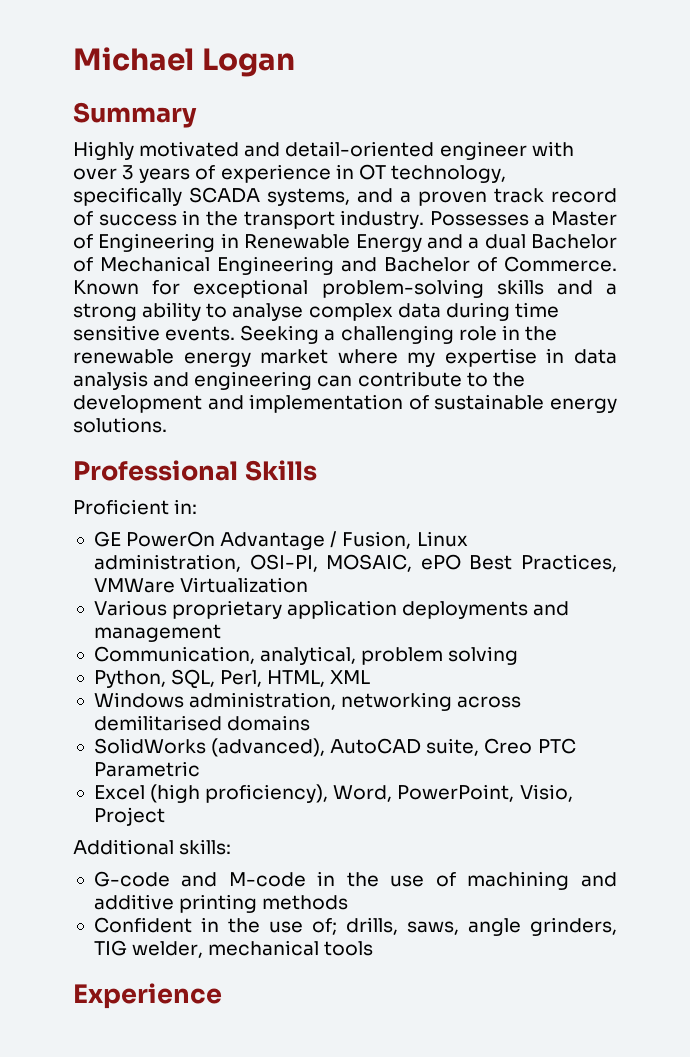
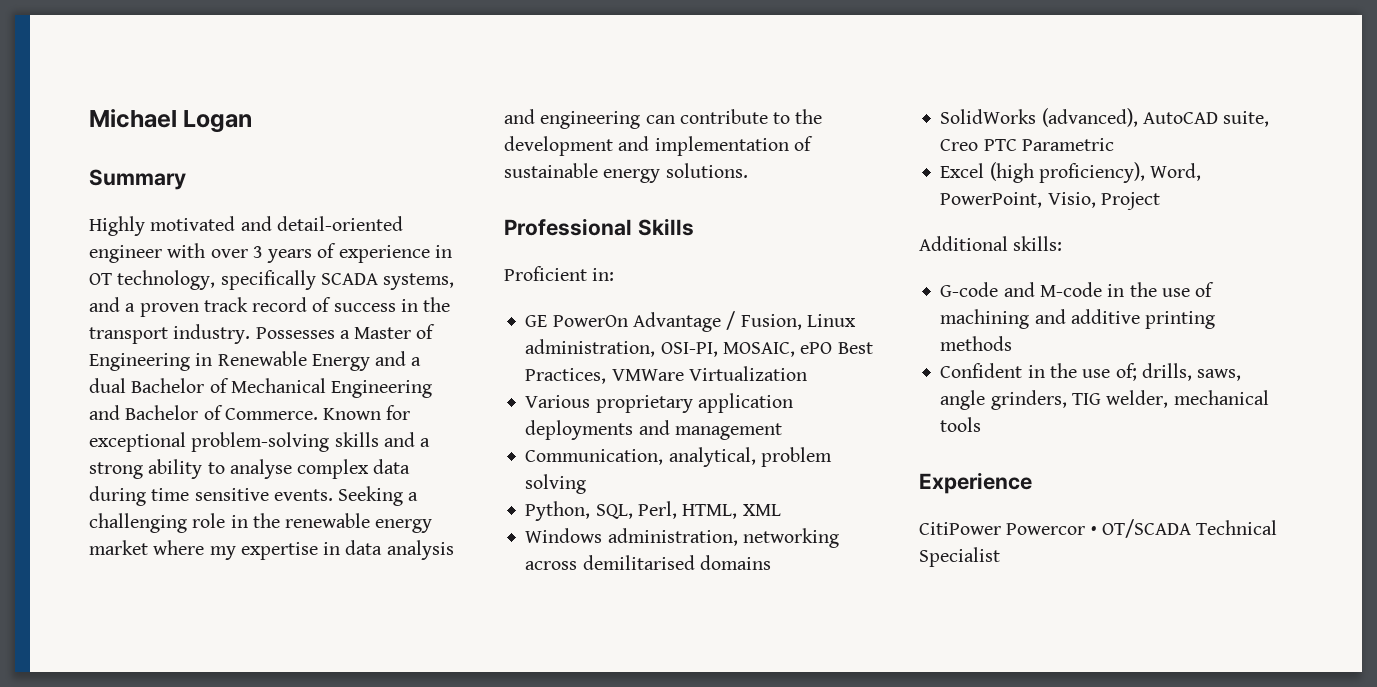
+ CitiPower Powercor • OT/SCADA Technical Specialist

